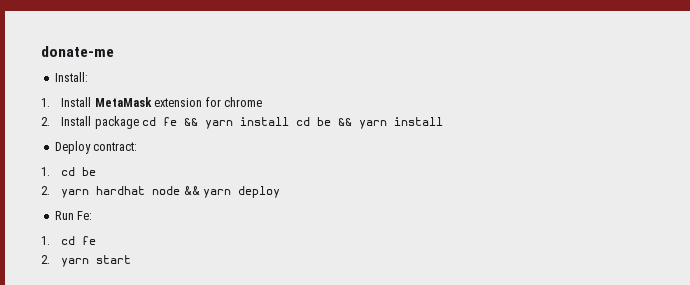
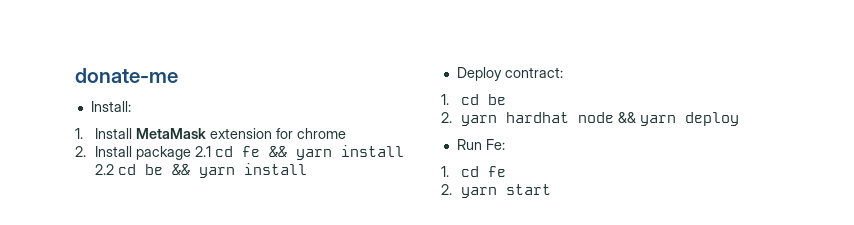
- 2. Install package cd fe && yarn install cd be && yarn install
+ 2. Install package 2.1 cd fe && yarn install 2.2 cd be && yarn install

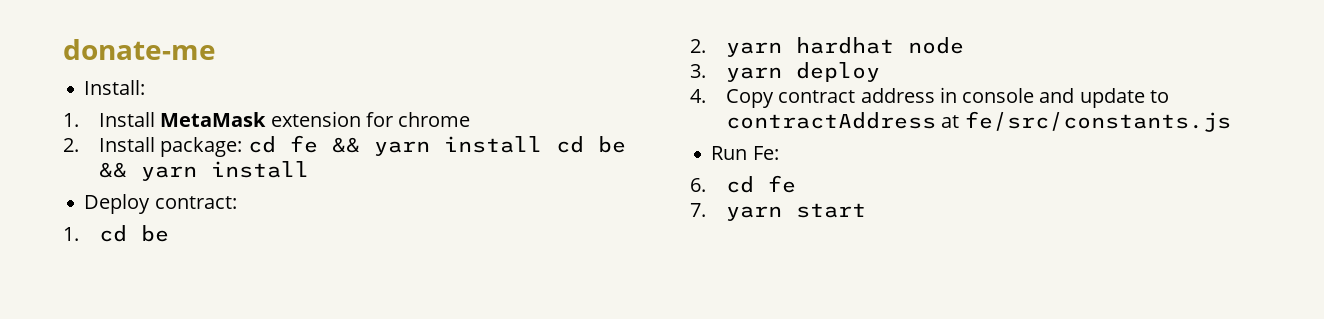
- 2. Install package 2.1 cd fe && yarn install 2.2 cd be && yarn install
+ 2. Install package: cd fe && yarn install cd be && yarn install
- 2. yarn hardhat node && yarn deploy
+ 2. yarn hardhat node
+ 3. yarn deploy
+ 4. Copy contract address in console and update to contractAddress at fe/src/constants.js
- 1. cd fe
+ 6. cd fe
- 2. yarn start
+ 7. yarn start

